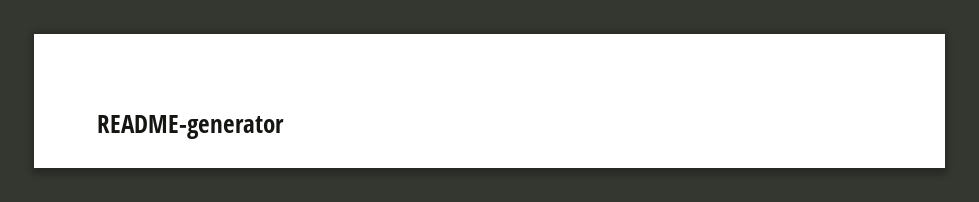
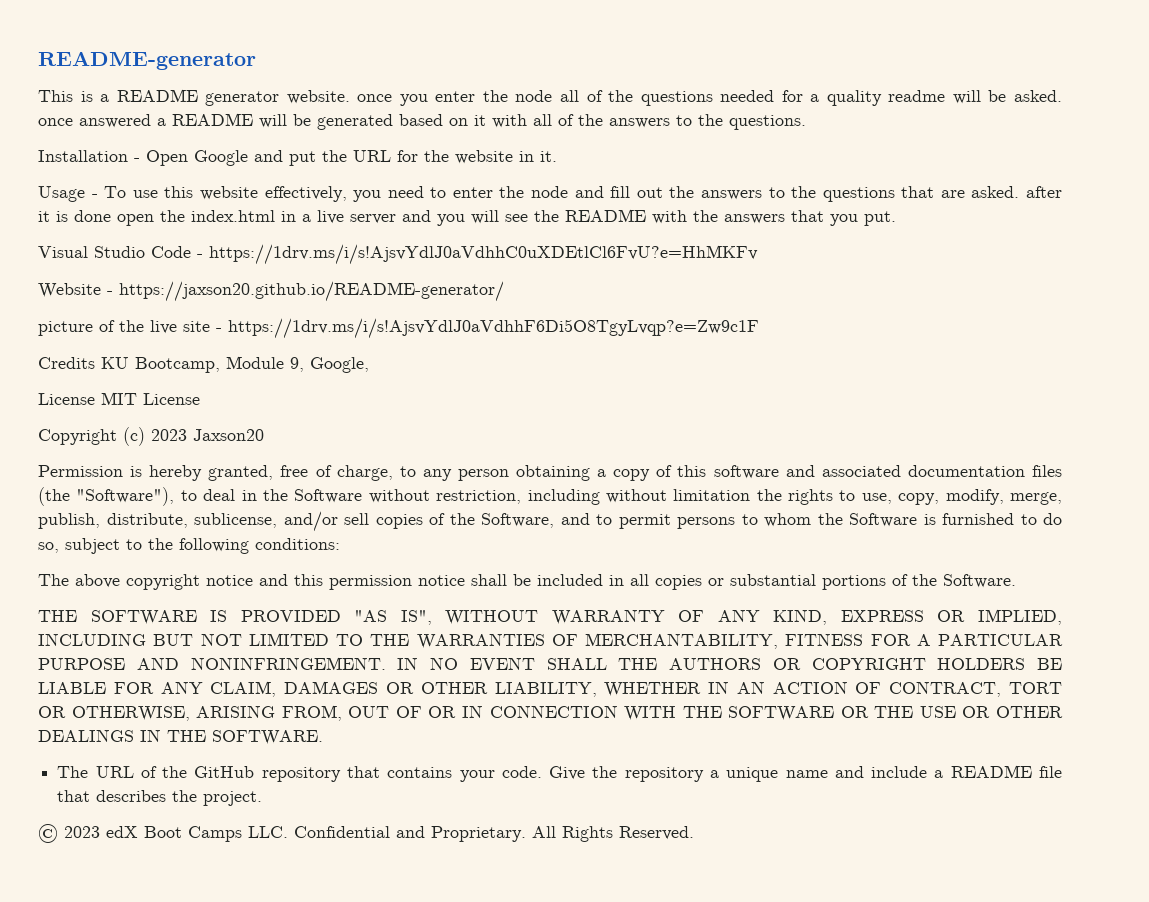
+ This is a README generator website. once you enter the node all of the questions needed for a quality readme will be asked. once answered a README will be generated based on it with all of the answers to the questions.
+ Installation - Open Google and put the URL for the website in it.
+ Usage - To use this website effectively, you need to enter the node and fill out the answers to the questions that are asked. after it is done open the index.html in a live server and you will see the README with the answers that you put.
+ Visual Studio Code - https://1drv.ms/i/s!AjsvYdlJ0aVdhhC0uXDEtlCl6FvU?e=HhMKFv
+ Website - https://jaxson20.github.io/README-generator/
+ picture of the live site - https://1drv.ms/i/s!AjsvYdlJ0aVdhhF6Di5O8TgyLvqp?e=Zw9c1F
+ Credits KU Bootcamp, Module 9, Google,
+ License MIT License
+ Copyright (c) 2023 Jaxson20
+ Permission is hereby granted, free of charge, to any person obtaining a copy of this software and associated documentation files (the "Software"), to deal in the Software without restriction, including without limitation the rights to use, copy, modify, merge, publish, distribute, sublicense, and/or sell copies of the Software, and to permit persons to whom the Software is furnished to do so, subject to the following conditions:
+ The above copyright notice and this permission notice shall be included in all copies or substantial portions of the Software.
+ THE SOFTWARE IS PROVIDED "AS IS", WITHOUT WARRANTY OF ANY KIND, EXPRESS OR IMPLIED, INCLUDING BUT NOT LIMITED TO THE WARRANTIES OF MERCHANTABILITY, FITNESS FOR A PARTICULAR PURPOSE AND NONINFRINGEMENT. IN NO EVENT SHALL THE AUTHORS OR COPYRIGHT HOLDERS BE LIABLE FOR ANY CLAIM, DAMAGES OR OTHER LIABILITY, WHETHER IN AN ACTION OF CONTRACT, TORT OR OTHERWISE, ARISING FROM, OUT OF OR IN CONNECTION WITH THE SOFTWARE OR THE USE OR OTHER DEALINGS IN THE SOFTWARE.
+ The URL of the GitHub repository that contains your code. Give the repository a unique name and include a README file that describes the project.
+ © 2023 edX Boot Camps LLC. Confidential and Proprietary. All Rights Reserved.

